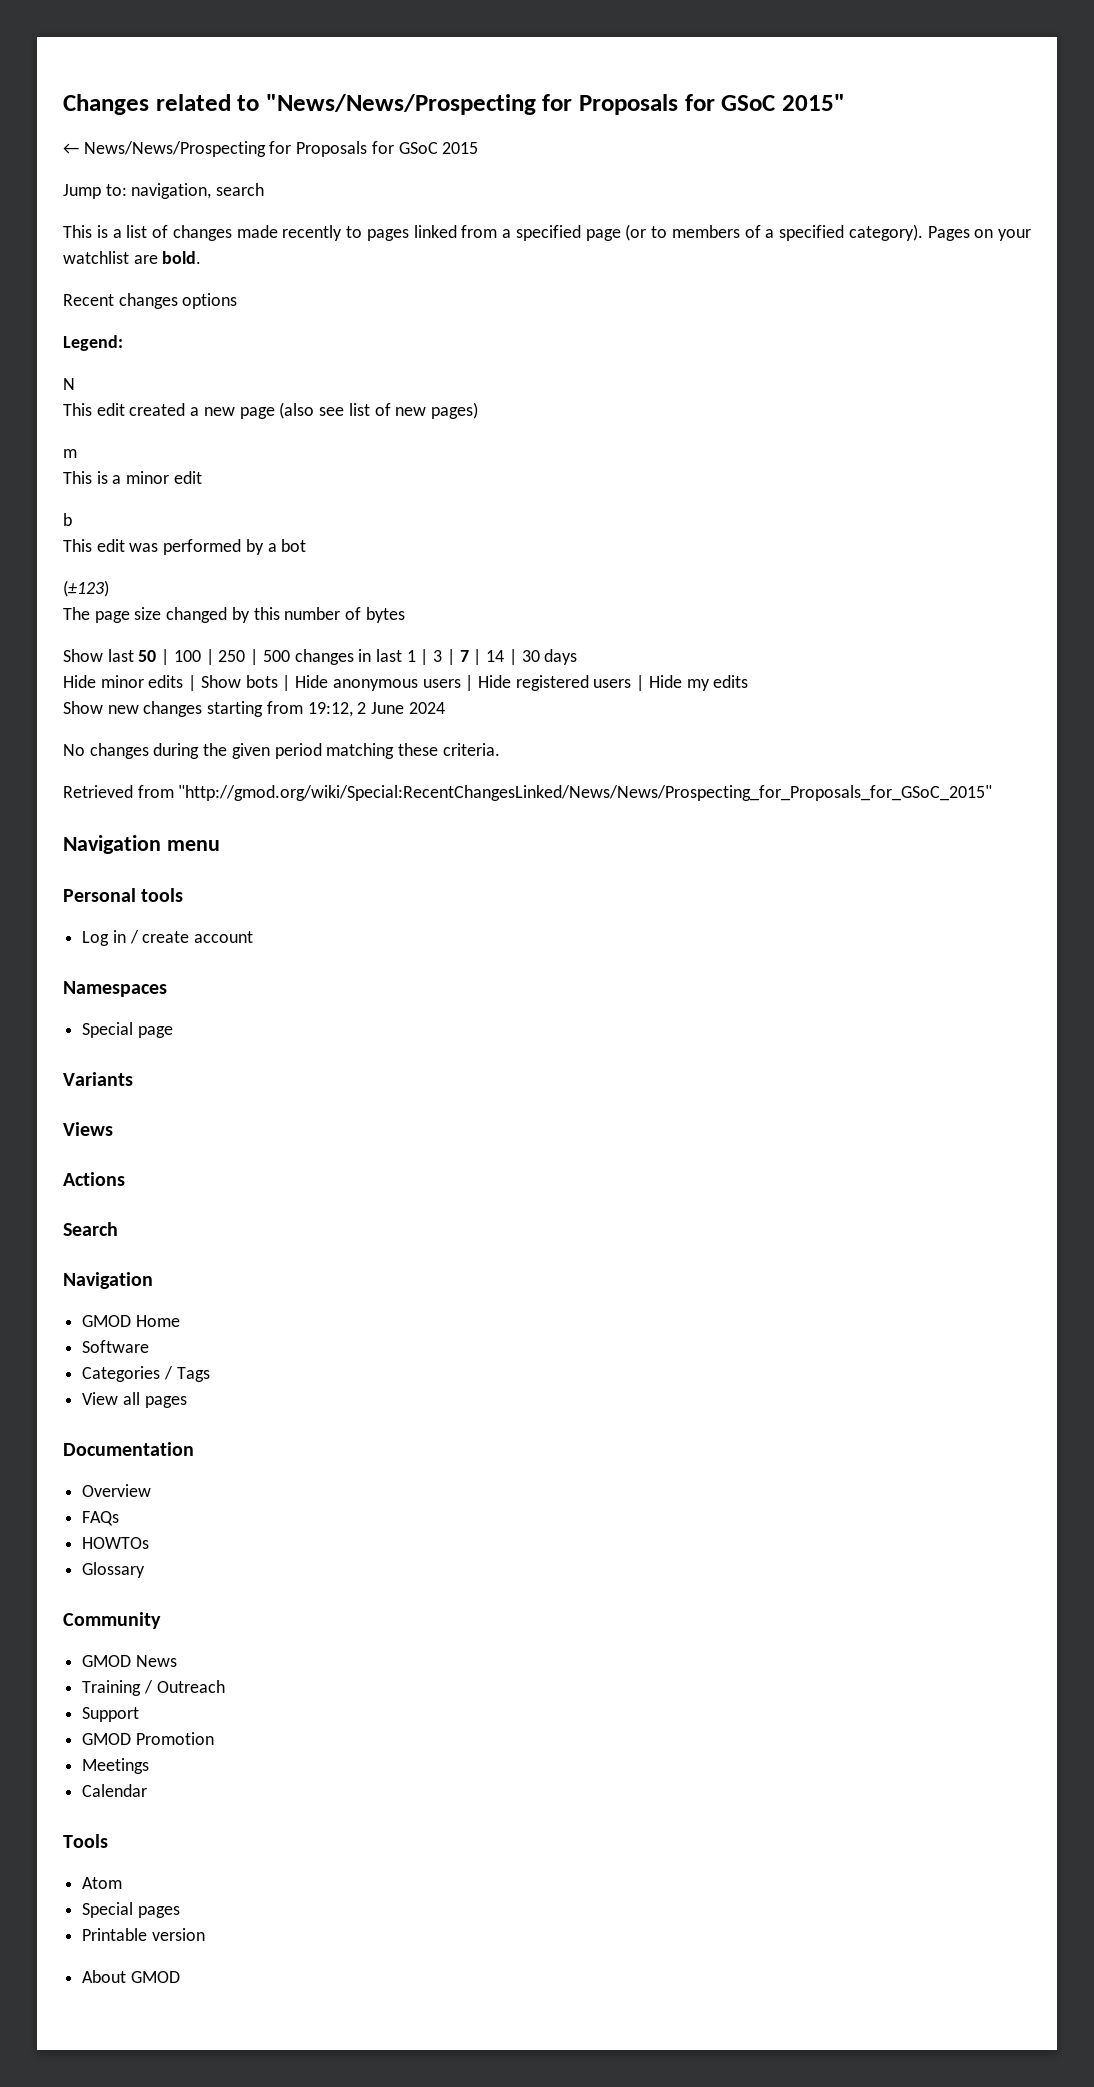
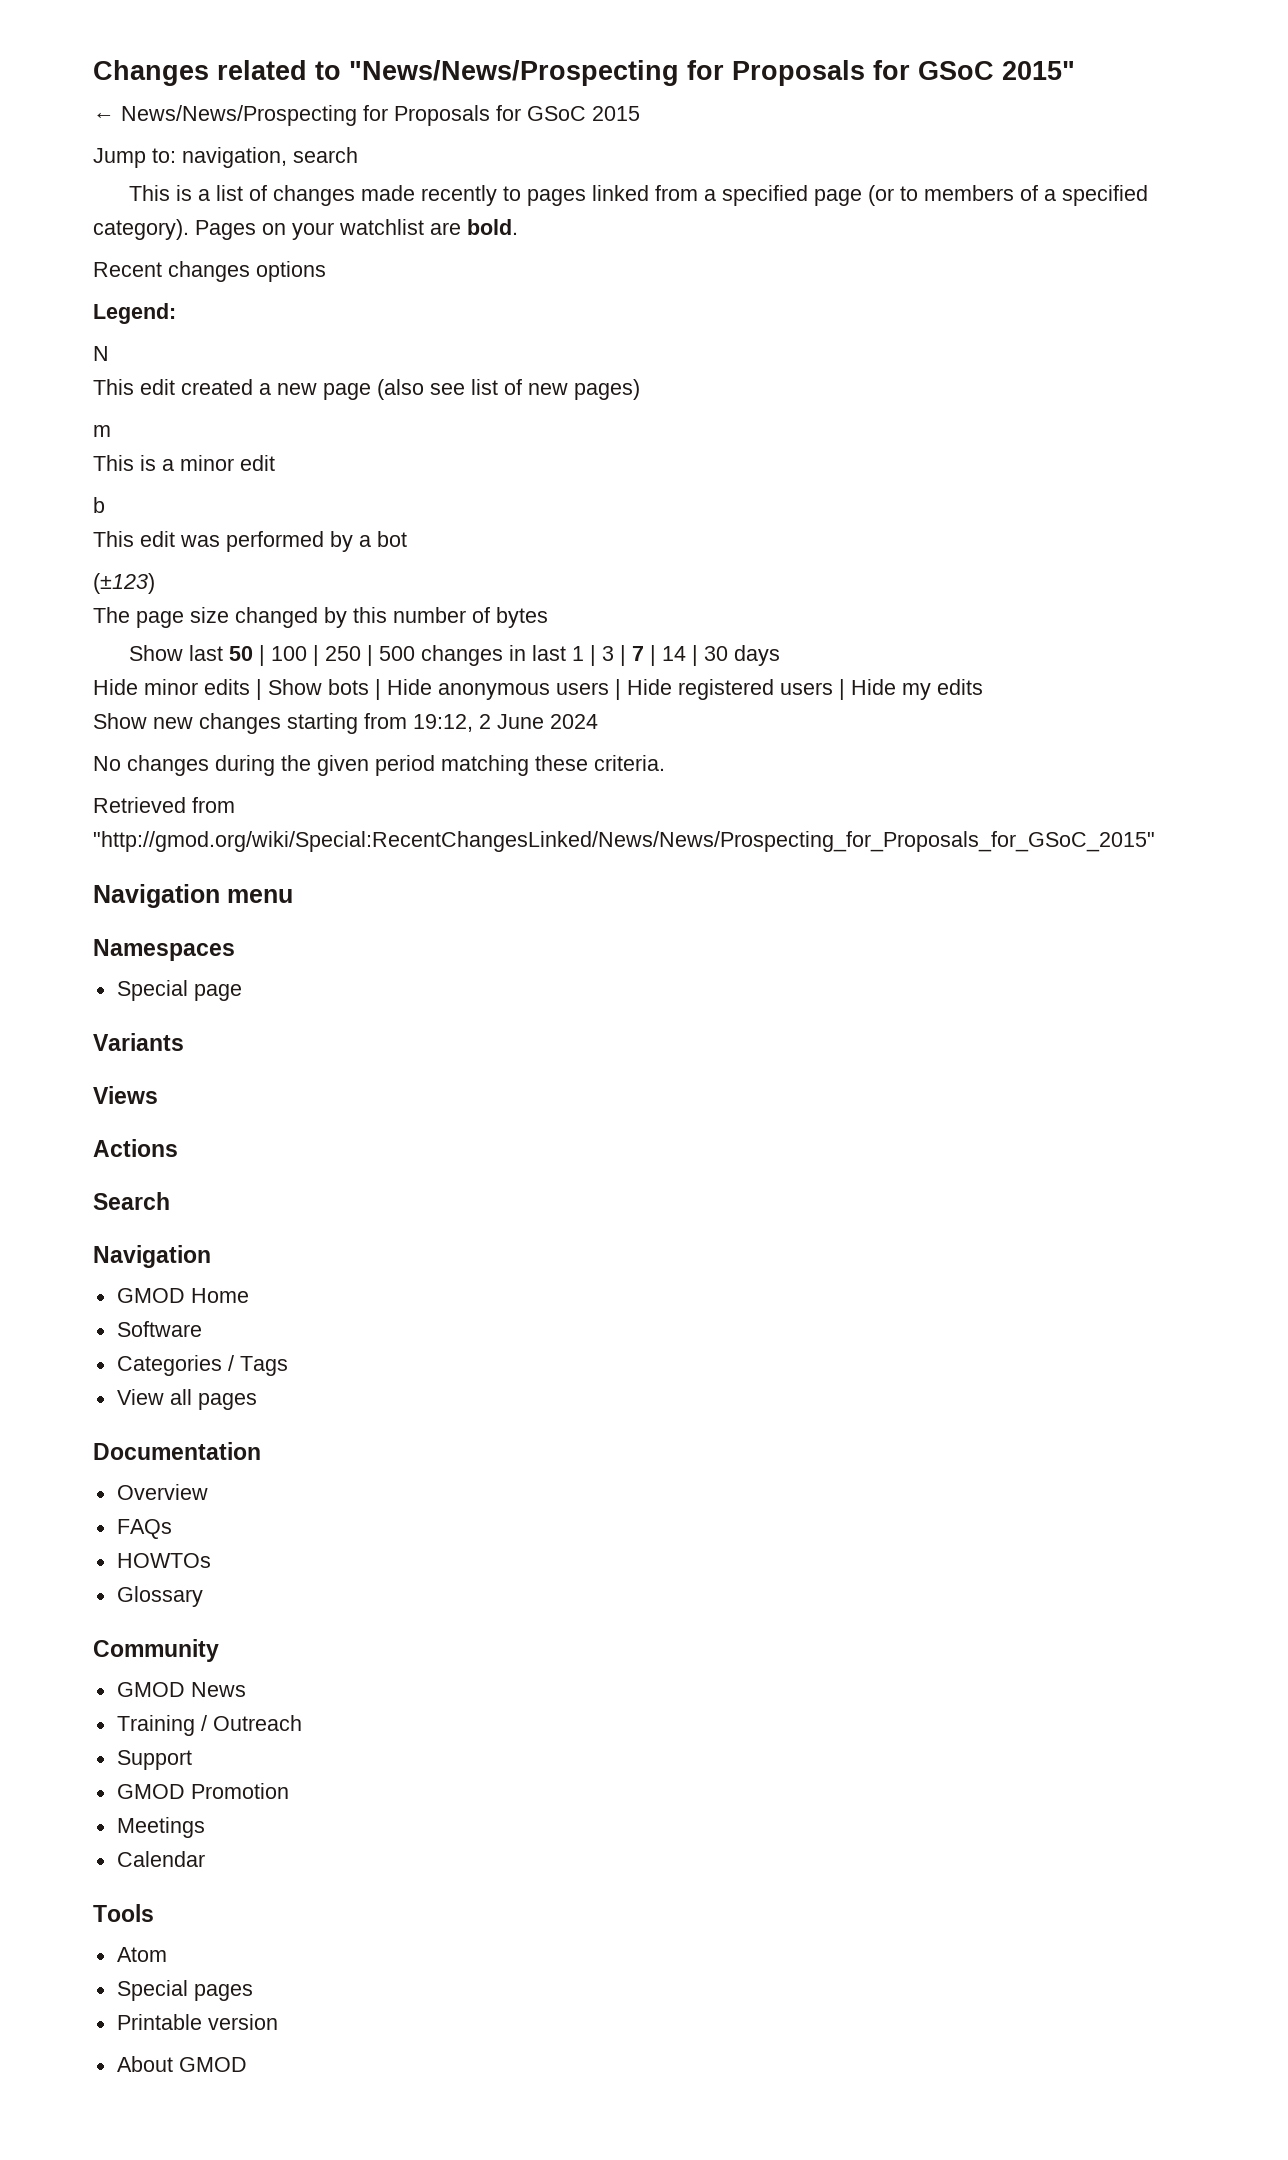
- Personal tools
- Log in / create account

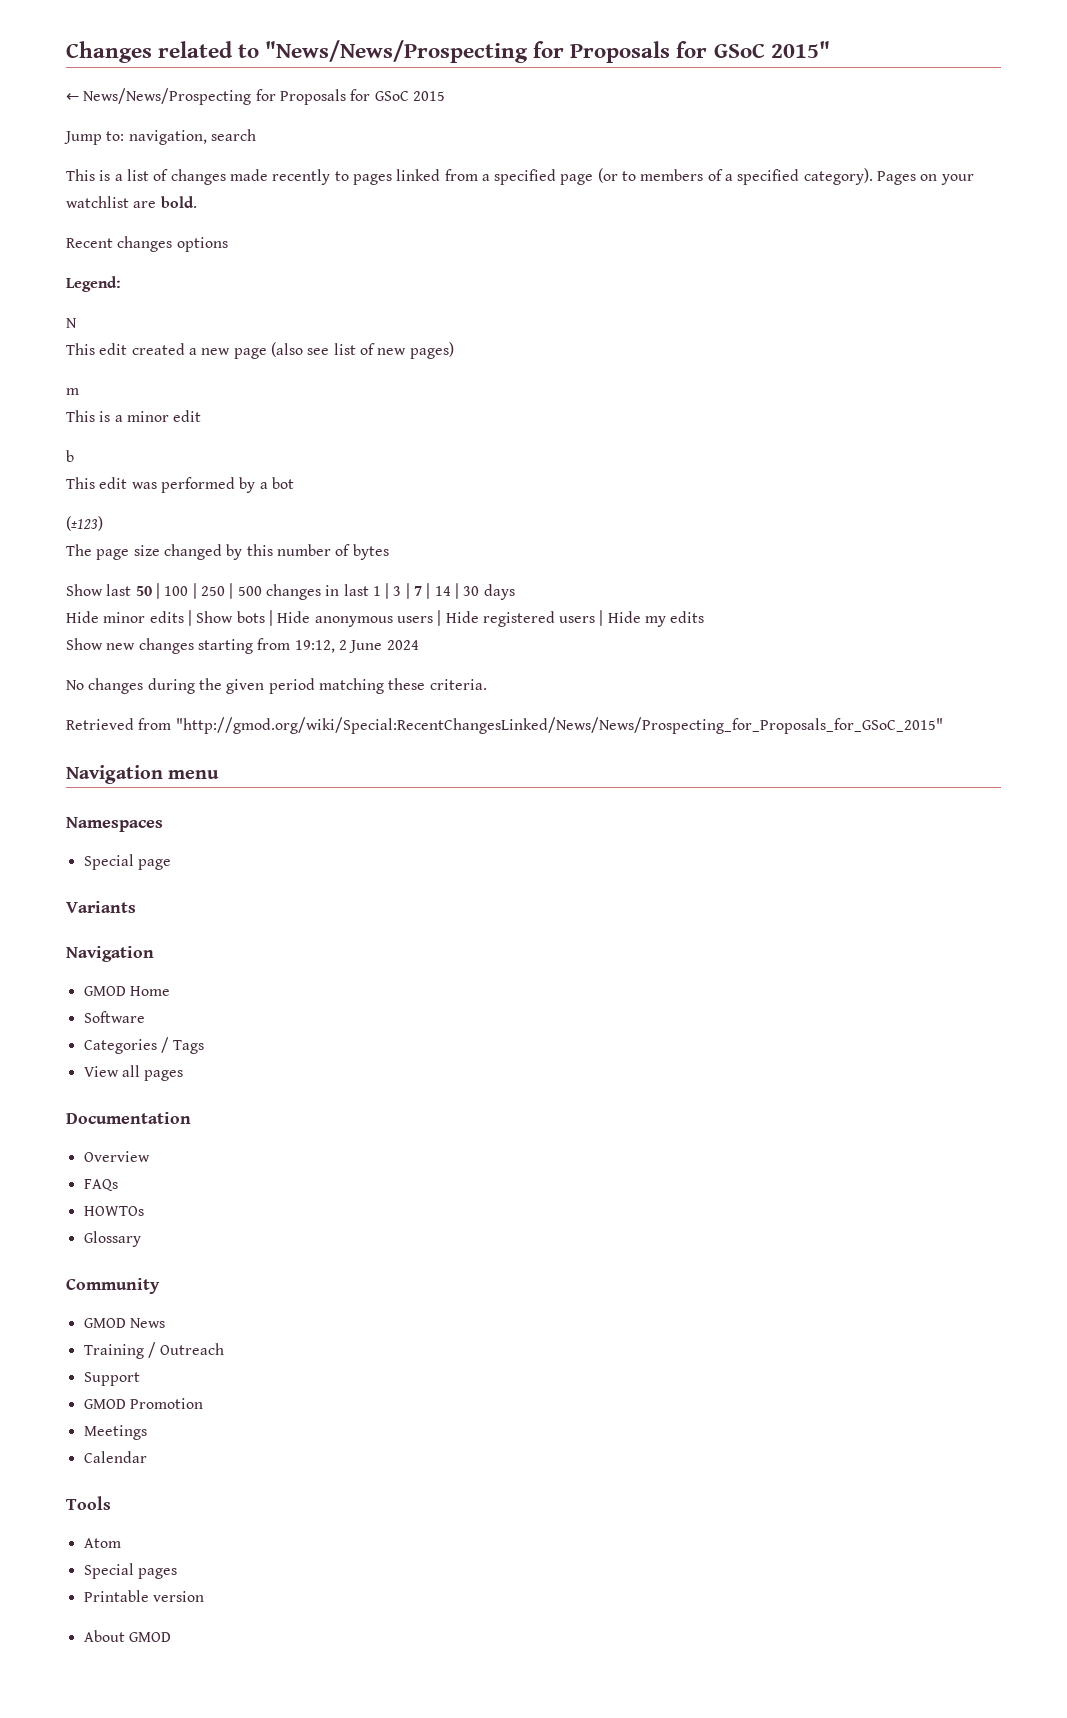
- Views
- Actions
- Search

